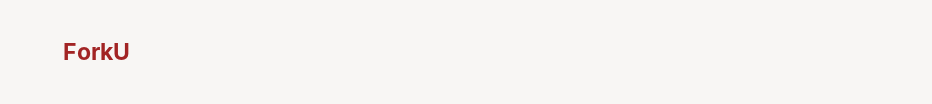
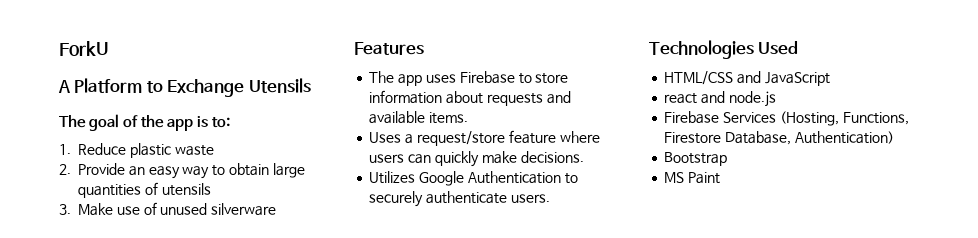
+ A Platform to Exchange Utensils
+ The goal of the app is to:
+ 1. Reduce plastic waste
+ 2. Provide an easy way to obtain large quantities of utensils
+ 3. Make use of unused silverware
+ Features
+ The app uses Firebase to store information about requests and available items.
+ Uses a request/store feature where users can quickly make decisions.
+ Utilizes Google Authentication to securely authenticate users.
+ Technologies Used
+ HTML/CSS and JavaScript
+ react and node.js
+ Firebase Services (Hosting, Functions, Firestore Database, Authentication)
+ Bootstrap
+ MS Paint

